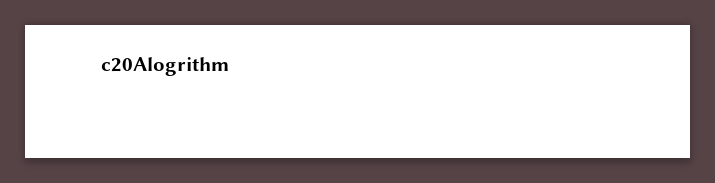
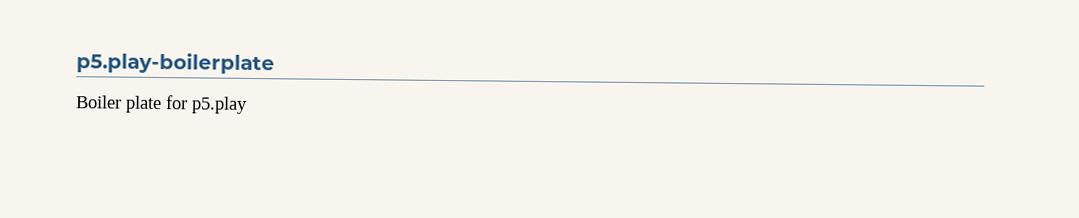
- c20Alogrithm
+ p5.play-boilerplate
+ Boiler plate for p5.play

